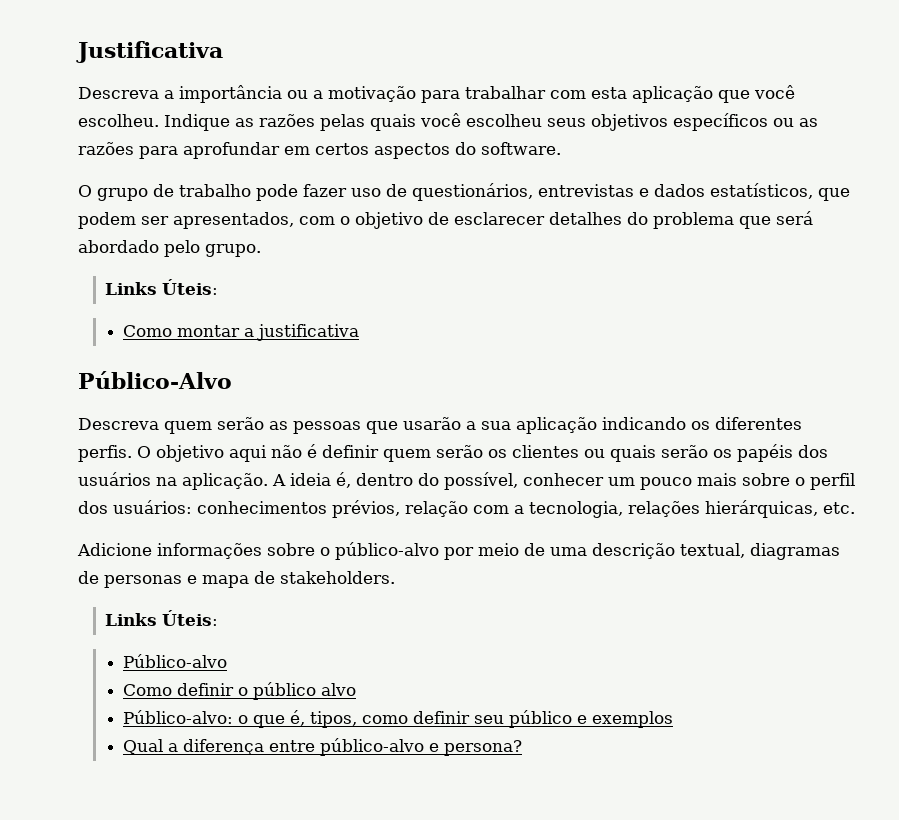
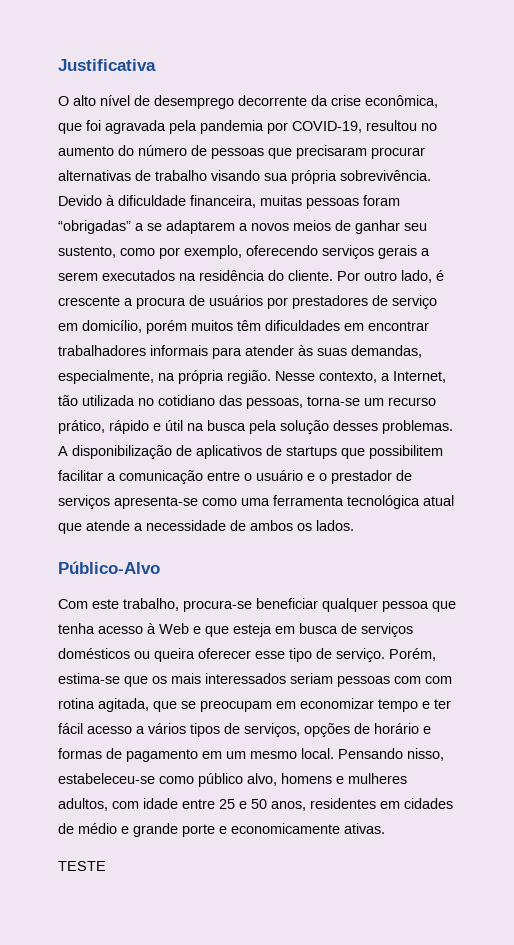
- Descreva a importância ou a motivação para trabalhar com esta aplicação que você escolheu. Indique as razões pelas quais você escolheu seus objetivos específicos ou as razões para aprofundar em certos aspectos do software.
- O grupo de trabalho pode fazer uso de questionários, entrevistas e dados estatísticos, que podem ser apresentados, com o objetivo de esclarecer detalhes do problema que será abordado pelo grupo.
- Links Úteis:
- Como montar a justificativa
+ O alto nível de desemprego decorrente da crise econômica, que foi agravada pela pandemia por COVID-19, resultou no aumento do número de pessoas que precisaram procurar alternativas de trabalho visando sua própria sobrevivência. Devido à dificuldade financeira, muitas pessoas foram “obrigadas” a se adaptarem a novos meios de ganhar seu sustento, como por exemplo, oferecendo serviços gerais a serem executados na residência do cliente. Por outro lado, é crescente a procura de usuários por prestadores de serviço em domicílio, porém muitos têm dificuldades em encontrar trabalhadores informais para atender às suas demandas, especialmente, na própria região. Nesse contexto, a Internet, tão utilizada no cotidiano das pessoas, torna-se um recurso prático, rápido e útil na busca pela solução desses problemas. A disponibilização de aplicativos de startups que possibilitem facilitar a comunicação entre o usuário e o prestador de serviços apresenta-se como uma ferramenta tecnológica atual que atende a necessidade de ambos os lados.
  Público-Alvo
- Descreva quem serão as pessoas que usarão a sua aplicação indicando os diferentes perfis. O objetivo aqui não é definir quem serão os clientes ou quais serão os papéis dos usuários na aplicação. A ideia é, dentro do possível, conhecer um pouco mais sobre o perfil dos usuários: conhecimentos prévios, relação com a tecnologia, relações hierárquicas, etc.
- Adicione informações sobre o público-alvo por meio de uma descrição textual, diagramas de personas e mapa de stakeholders.
- Links Úteis:
- Público-alvo
- Como definir o público alvo
- Público-alvo: o que é, tipos, como definir seu público e exemplos
- Qual a diferença entre público-alvo e persona?
+ Com este trabalho, procura-se beneficiar qualquer pessoa que tenha acesso à Web e que esteja em busca de serviços domésticos ou queira oferecer esse tipo de serviço. Porém, estima-se que os mais interessados seriam pessoas com com rotina agitada, que se preocupam em economizar tempo e ter fácil acesso a vários tipos de serviços, opções de horário e formas de pagamento em um mesmo local. Pensando nisso, estabeleceu-se como público alvo, homens e mulheres adultos, com idade entre 25 e 50 anos, residentes em cidades de médio e grande porte e economicamente ativas.
+ TESTE

